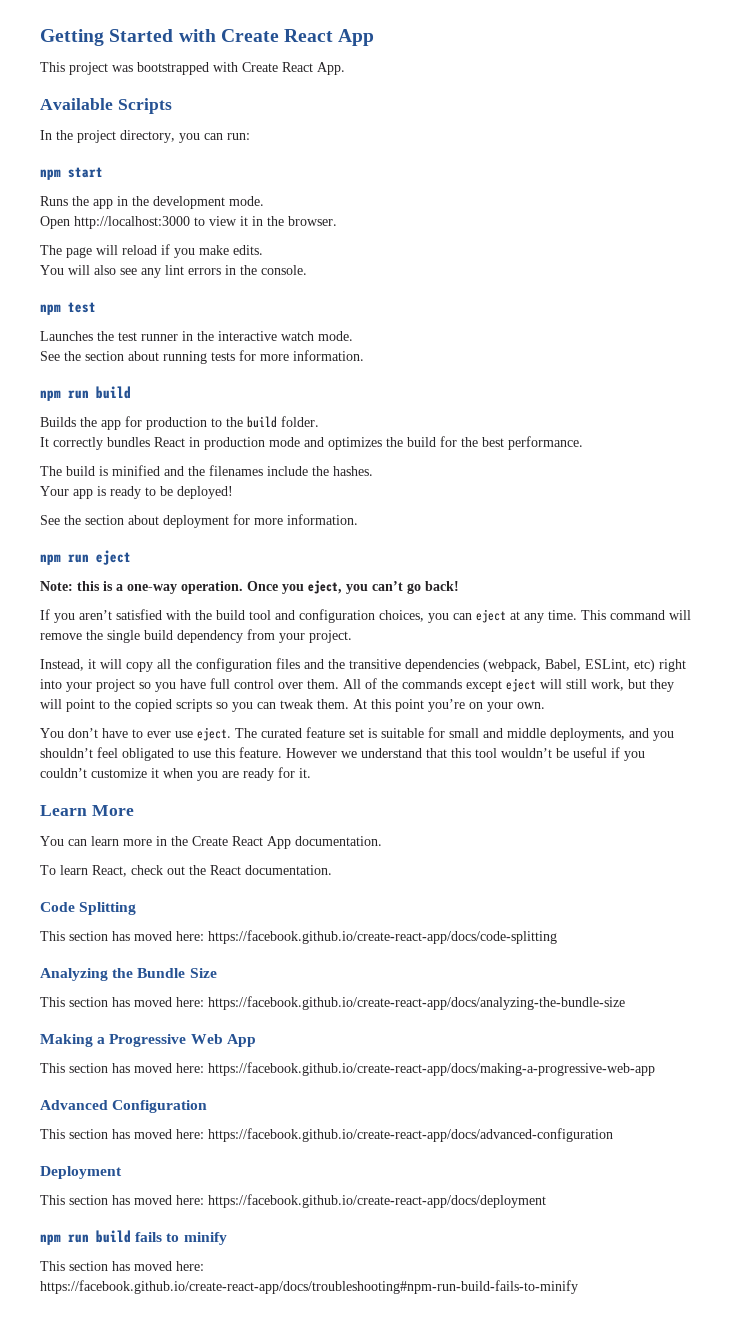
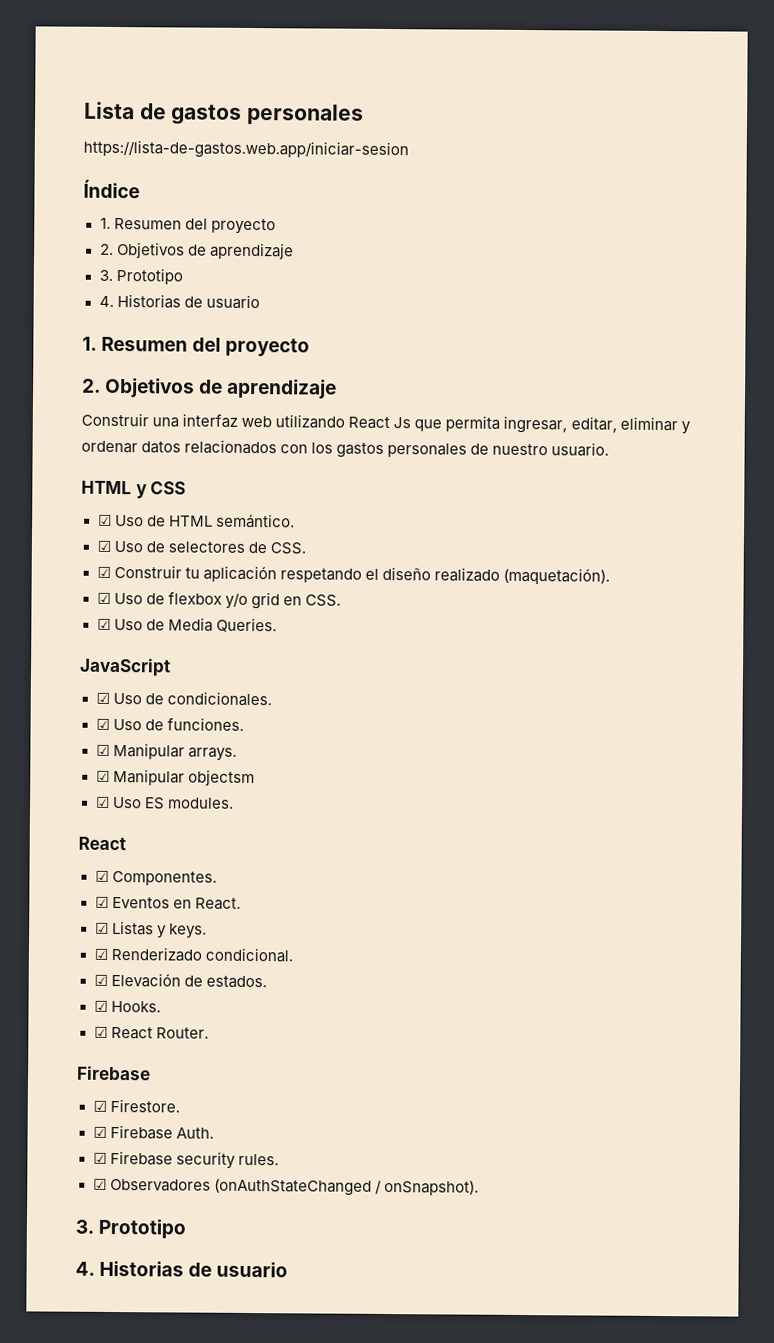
- Getting Started with Create React App
- This project was bootstrapped with Create React App.
- Available Scripts
- In the project directory, you can run:
- npm start
- Runs the app in the development mode.
- Open http://localhost:3000 to view it in the browser.
- The page will reload if you make edits.
- You will also see any lint errors in the console.
- npm test
- Launches the test runner in the interactive watch mode.
- See the section about running tests for more information.
- npm run build
- Builds the app for production to the build folder.
- It correctly bundles React in production mode and optimizes the build for the best performance.
- The build is minified and the filenames include the hashes.
- Your app is ready to be deployed!
- See the section about deployment for more information.
- npm run eject
- Note: this is a one-way operation. Once you eject, you can’t go back!
- If you aren’t satisfied with the build tool and configuration choices, you can eject at any time. This command will remove the single build dependency from your project.
- Instead, it will copy all the configuration files and the transitive dependencies (webpack, Babel, ESLint, etc) right into your project so you have full control over them. All of the commands except eject will still work, but they will point to the copied scripts so you can tweak them. At this point you’re on your own.
- You don’t have to ever use eject. The curated feature set is suitable for small and middle deployments, and you shouldn’t feel obligated to use this feature. However we understand that this tool wouldn’t be useful if you couldn’t customize it when you are ready for it.
- Learn More
- You can learn more in the Create React App documentation.
- To learn React, check out the React documentation.
- Code Splitting
- This section has moved here: https://facebook.github.io/create-react-app/docs/code-splitting
- Analyzing the Bundle Size
- This section has moved here: https://facebook.github.io/create-react-app/docs/analyzing-the-bundle-size
- Making a Progressive Web App
- This section has moved here: https://facebook.github.io/create-react-app/docs/making-a-progressive-web-app
- Advanced Configuration
- This section has moved here: https://facebook.github.io/create-react-app/docs/advanced-configuration
- Deployment
- This section has moved here: https://facebook.github.io/create-react-app/docs/deployment
- npm run build fails to minify
- This section has moved here: https://facebook.github.io/create-react-app/docs/troubleshooting#npm-run-build-fails-to-minify
+ Lista de gastos personales
+ https://lista-de-gastos.web.app/iniciar-sesion
+ Índice
+ 1. Resumen del proyecto
+ 2. Objetivos de aprendizaje
+ 3. Prototipo
+ 4. Historias de usuario
+ 1. Resumen del proyecto
+ 2. Objetivos de aprendizaje
+ Construir una interfaz web utilizando React Js que permita ingresar, editar, eliminar y ordenar datos relacionados con los gastos personales de nuestro usuario.
+ HTML y CSS
+ ☑ Uso de HTML semántico.
+ ☑ Uso de selectores de CSS.
+ ☑ Construir tu aplicación respetando el diseño realizado (maquetación).
+ ☑ Uso de flexbox y/o grid en CSS.
+ ☑ Uso de Media Queries.
+ JavaScript
+ ☑ Uso de condicionales.
+ ☑ Uso de funciones.
+ ☑ Manipular arrays.
+ ☑ Manipular objectsm
+ ☑ Uso ES modules.
+ React
+ ☑ Componentes.
+ ☑ Eventos en React.
+ ☑ Listas y keys.
+ ☑ Renderizado condicional.
+ ☑ Elevación de estados.
+ ☑ Hooks.
+ ☑ React Router.
+ Firebase
+ ☑ Firestore.
+ ☑ Firebase Auth.
+ ☑ Firebase security rules.
+ ☑ Observadores (onAuthStateChanged / onSnapshot).
+ 3. Prototipo
+ 4. Historias de usuario

